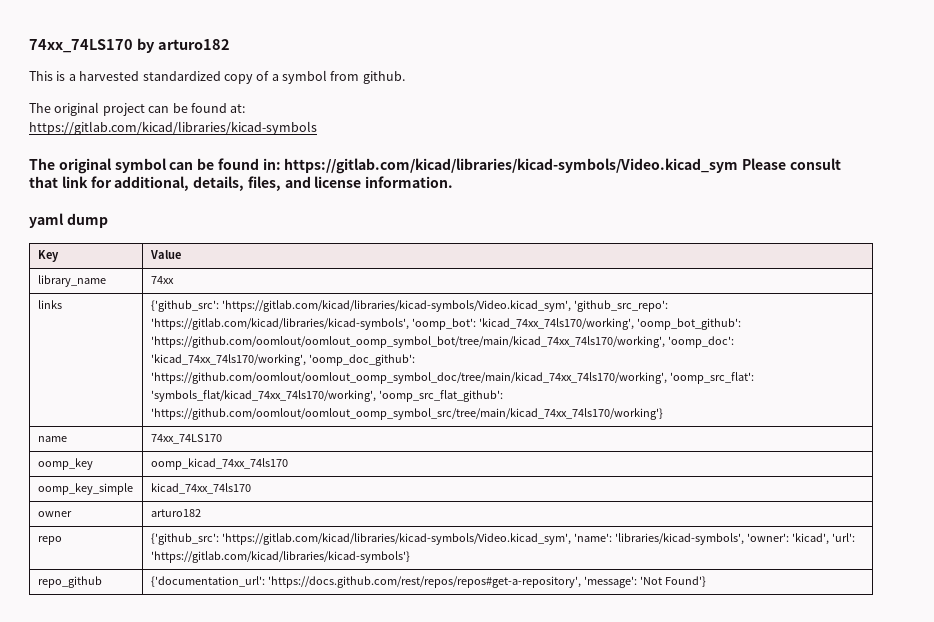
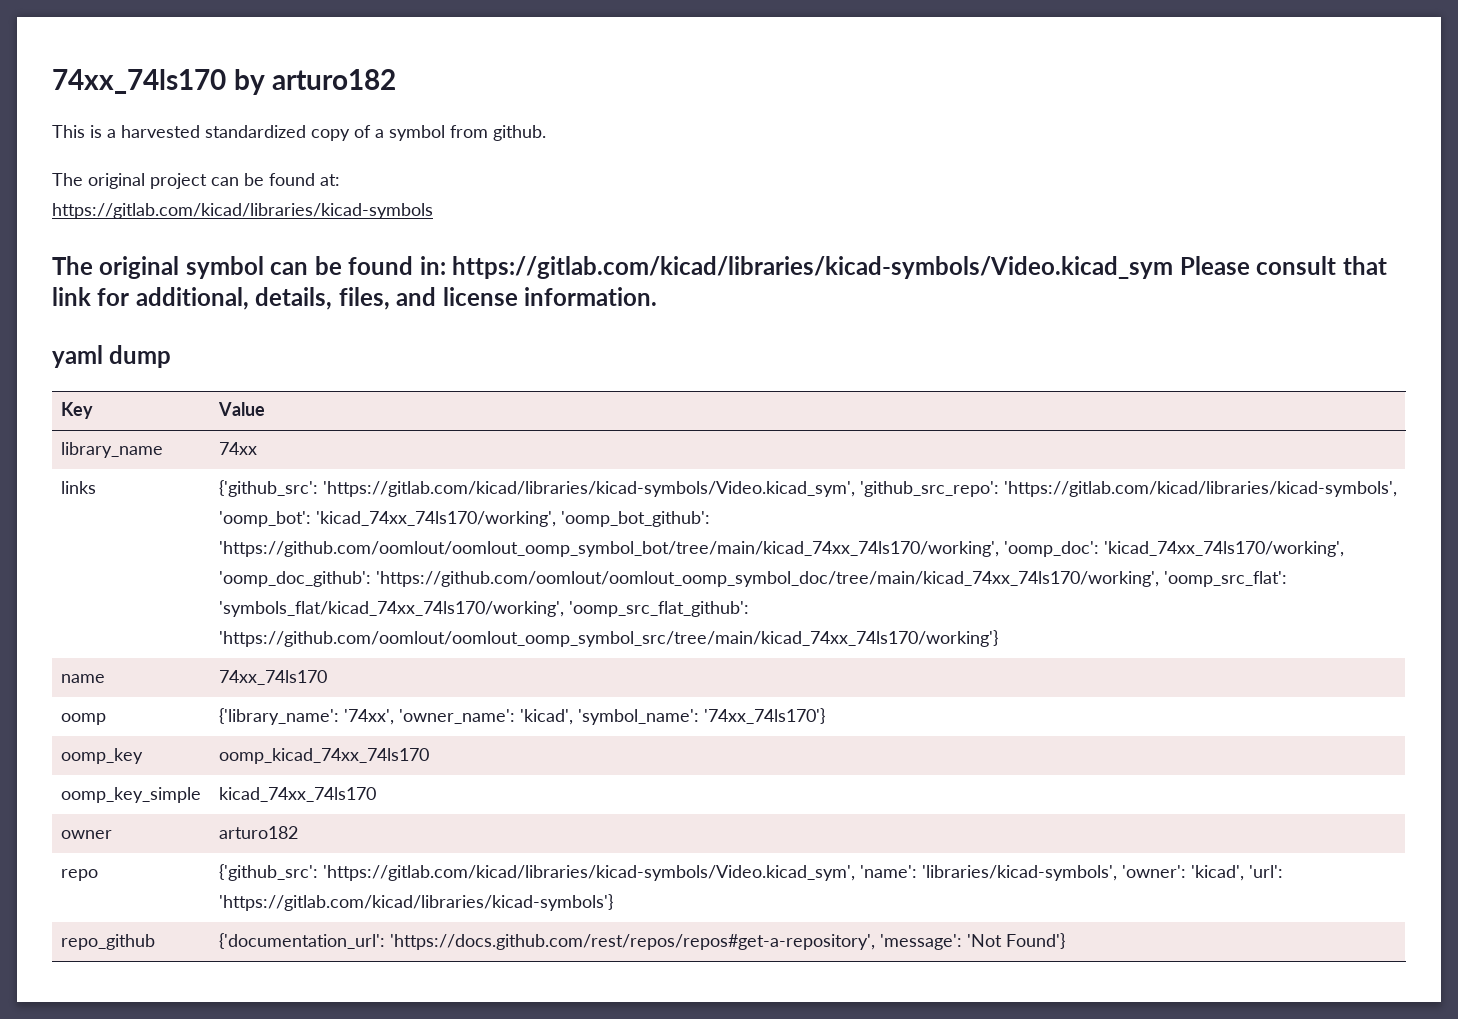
- 74xx_74LS170 by arturo182
+ 74xx_74ls170 by arturo182
- name | 74xx_74LS170
+ name | 74xx_74ls170
+ oomp | {'library_name': '74xx', 'owner_name': 'kicad', 'symbol_name': '74xx_74ls170'}

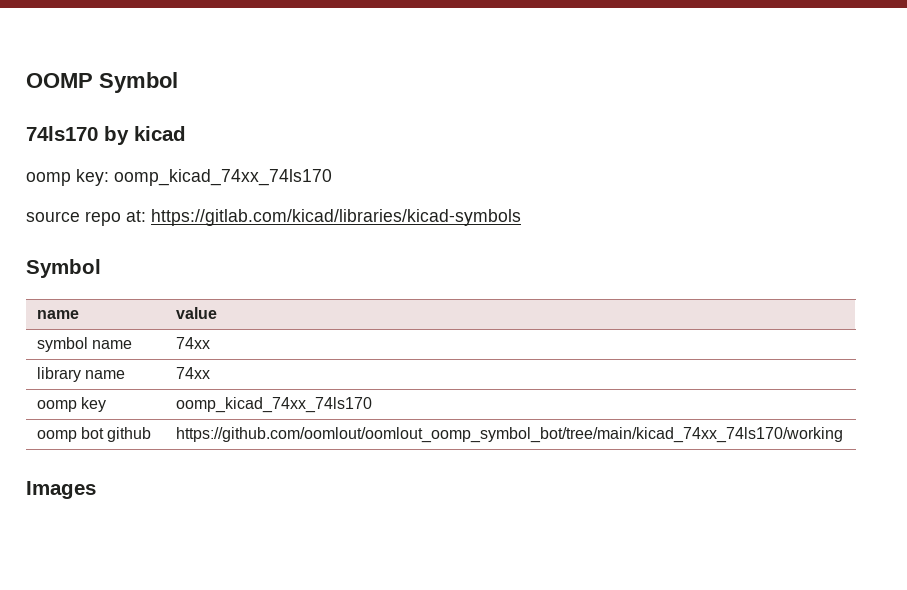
- 74xx_74ls170 by arturo182
- This is a harvested standardized copy of a symbol from github.
- The original project can be found at:
- https://gitlab.com/kicad/libraries/kicad-symbols
- The original symbol can be found in: https://gitlab.com/kicad/libraries/kicad-symbols/Video.kicad_sym Please consult that link for additional, details, files, and license information.
- yaml dump
- Key | Value
- library_name | 74xx
- links | {'github_src': 'https://gitlab.com/kicad/libraries/kicad-symbols/Video.kicad_sym', 'github_src_repo': 'https://gitlab.com/kicad/libraries/kicad-symbols', 'oomp_bot': 'kicad_74xx_74ls170/working', 'oomp_bot_github': 'https://github.com/oomlout/oomlout_oomp_symbol_bot/tree/main/kicad_74xx_74ls170/working', 'oomp_doc': 'kicad_74xx_74ls170/working', 'oomp_doc_github': 'https://github.com/oomlout/oomlout_oomp_symbol_doc/tree/main/kicad_74xx_74ls170/working', 'oomp_src_flat': 'symbols_flat/kicad_74xx_74ls170/working', 'oomp_src_flat_github': 'https://github.com/oomlout/oomlout_oomp_symbol_src/tree/main/kicad_74xx_74ls170/working'}
- name | 74xx_74ls170
- oomp | {'library_name': '74xx', 'owner_name': 'kicad', 'symbol_name': '74xx_74ls170'}
- oomp_key | oomp_kicad_74xx_74ls170
- oomp_key_simple | kicad_74xx_74ls170
- owner | arturo182
- repo | {'github_src': 'https://gitlab.com/kicad/libraries/kicad-symbols/Video.kicad_sym', 'name': 'libraries/kicad-symbols', 'owner': 'kicad', 'url': 'https://gitlab.com/kicad/libraries/kicad-symbols'}
- repo_github | {'documentation_url': 'https://docs.github.com/rest/repos/repos#get-a-repository', 'message': 'Not Found'}
+ OOMP Symbol
+ 74ls170 by kicad
+ oomp key: oomp_kicad_74xx_74ls170
+ source repo at: https://gitlab.com/kicad/libraries/kicad-symbols
+ Symbol
+ name | value
+ symbol name | 74xx
+ library name | 74xx
+ oomp key | oomp_kicad_74xx_74ls170
+ oomp bot github | https://github.com/oomlout/oomlout_oomp_symbol_bot/tree/main/kicad_74xx_74ls170/working
+ Images

